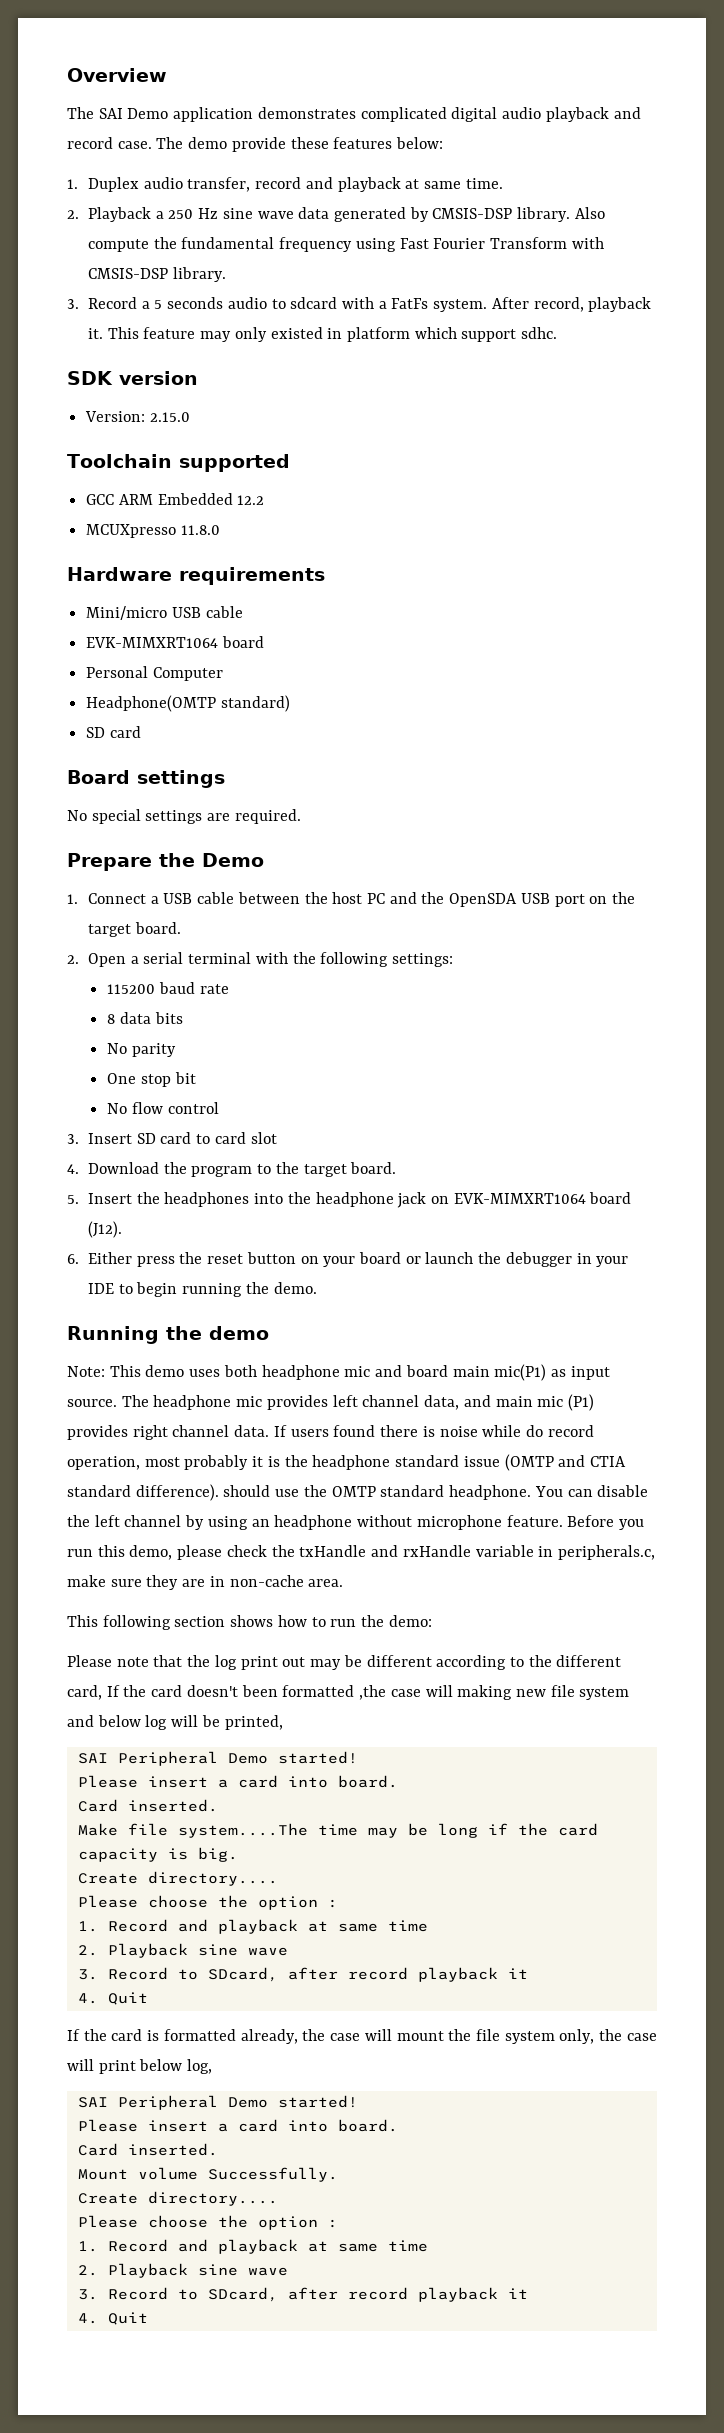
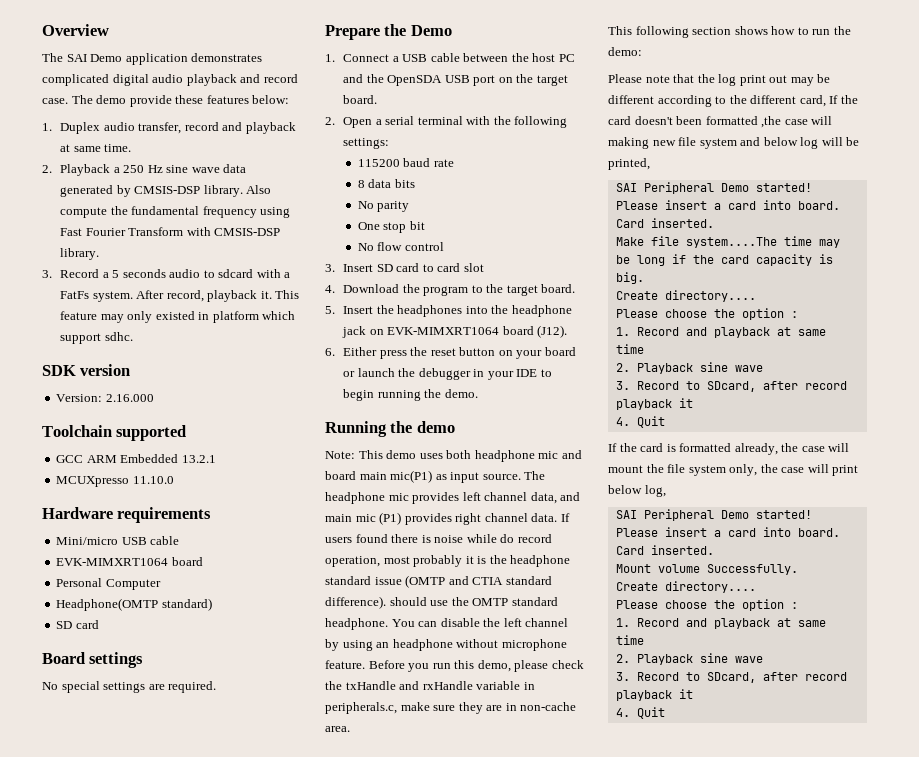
- Version: 2.15.0
+ Version: 2.16.000
- GCC ARM Embedded 12.2
+ GCC ARM Embedded 13.2.1
- MCUXpresso 11.8.0
+ MCUXpresso 11.10.0

